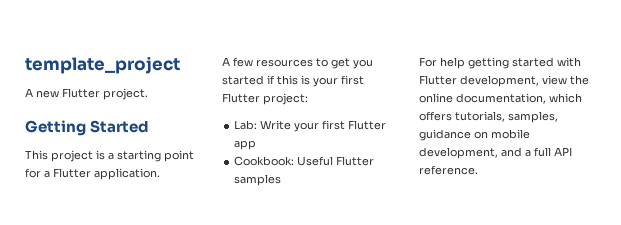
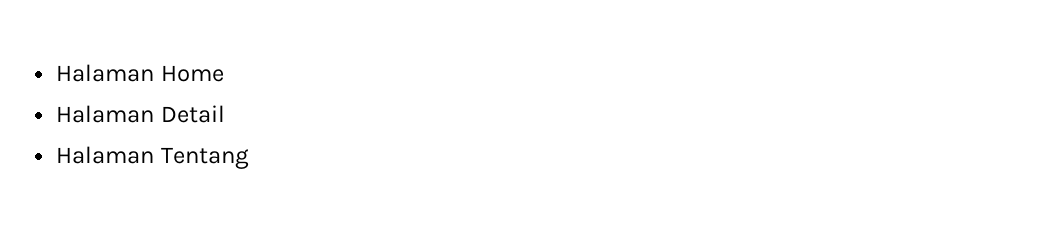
- template_project
- A new Flutter project.
- Getting Started
- This project is a starting point for a Flutter application.
- A few resources to get you started if this is your first Flutter project:
- Lab: Write your first Flutter app
- Cookbook: Useful Flutter samples
- For help getting started with Flutter development, view the online documentation, which offers tutorials, samples, guidance on mobile development, and a full API reference.
+ Halaman Home
+ Halaman Detail
+ Halaman Tentang

